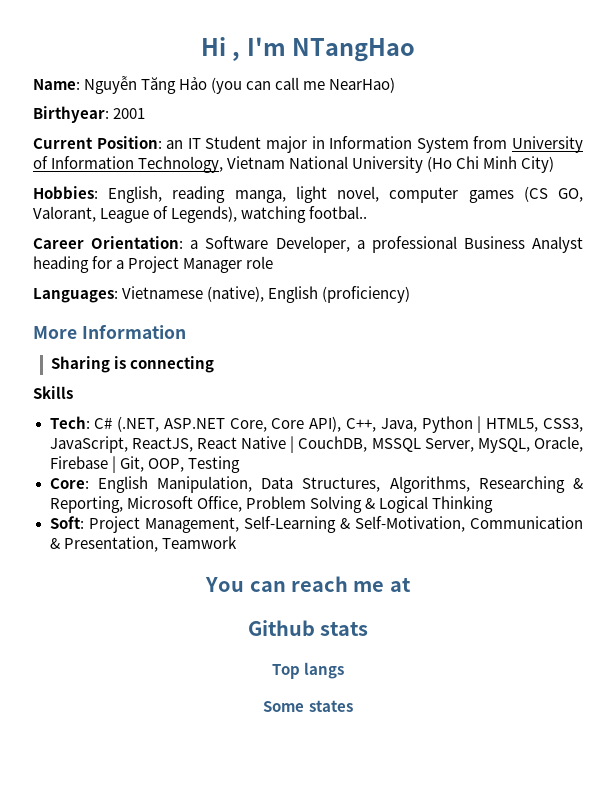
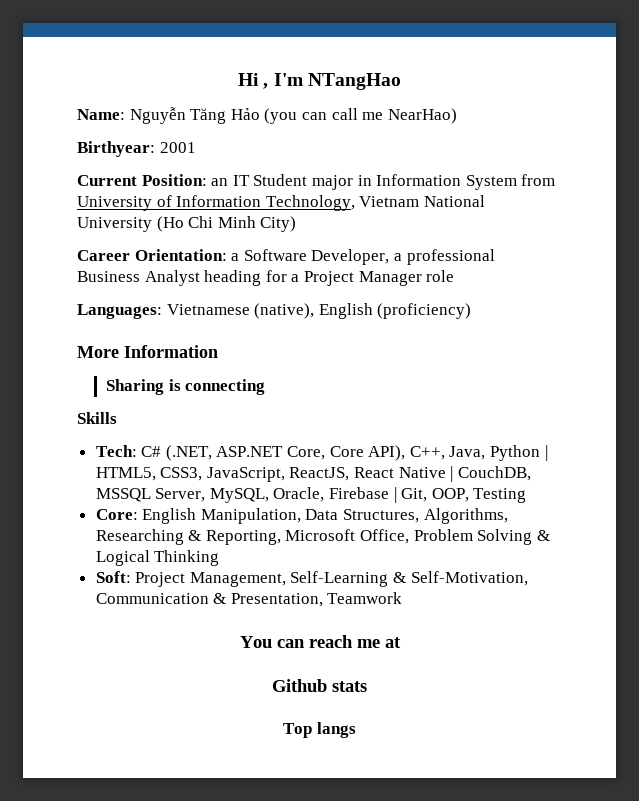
- Hobbies: English, reading manga, light novel, computer games (CS GO, Valorant, League of Legends), watching footbal..
- Some states

